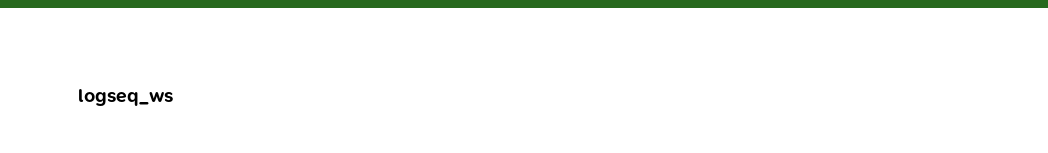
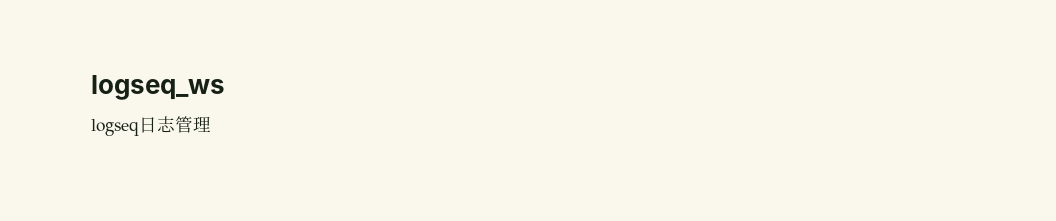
+ logseq日志管理

